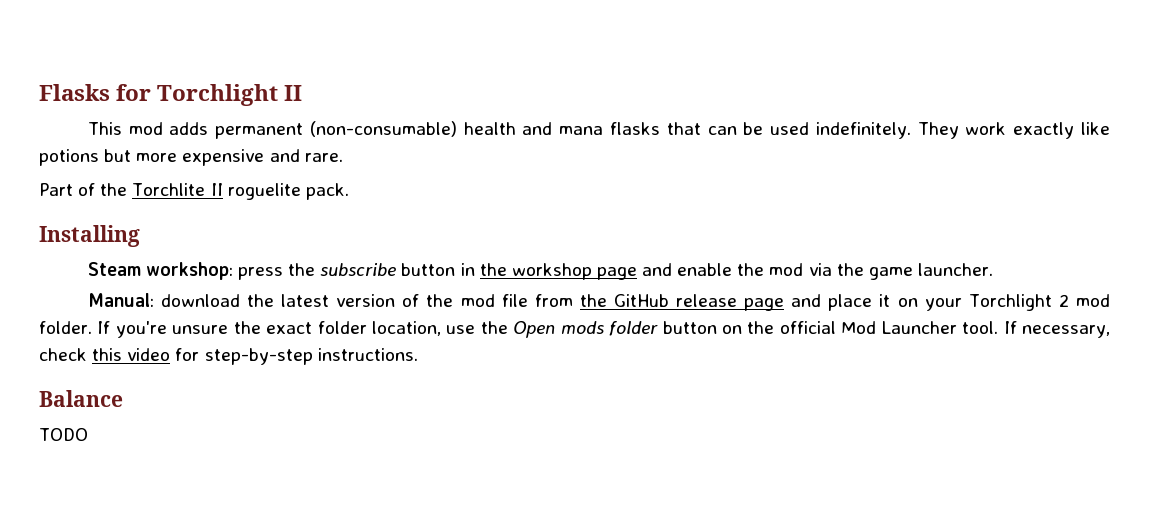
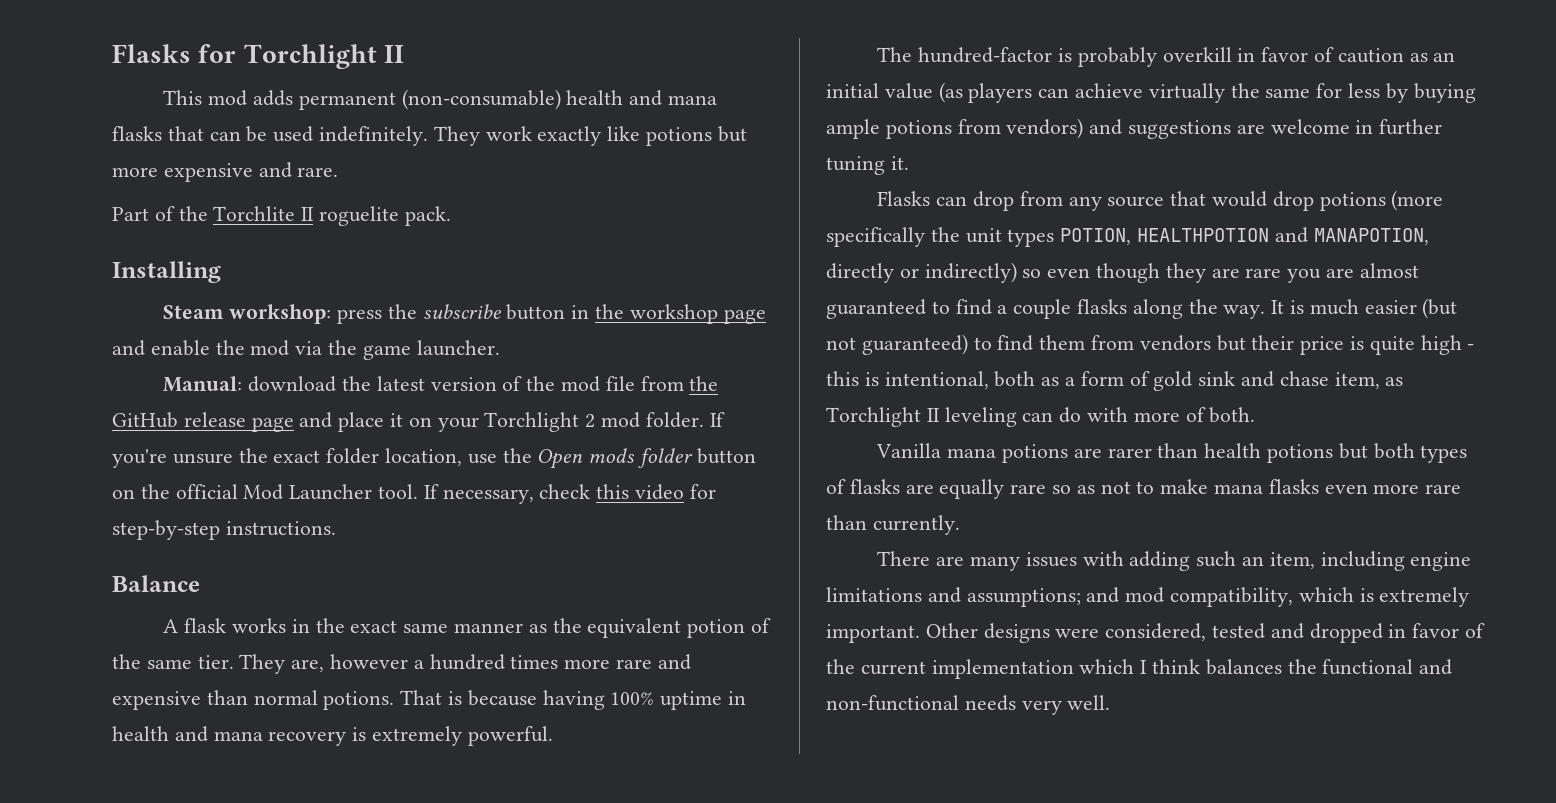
- TODO
+ A flask works in the exact same manner as the equivalent potion of the same tier. They are, however a hundred times more rare and expensive than normal potions. That is because having 100% uptime in health and mana recovery is extremely powerful.
+ The hundred-factor is probably overkill in favor of caution as an initial value (as players can achieve virtually the same for less by buying ample potions from vendors) and suggestions are welcome in further tuning it.
+ Flasks can drop from any source that would drop potions (more specifically the unit types POTION, HEALTHPOTION and MANAPOTION, directly or indirectly) so even though they are rare you are almost guaranteed to find a couple flasks along the way. It is much easier (but not guaranteed) to find them from vendors but their price is quite high - this is intentional, both as a form of gold sink and chase item, as Torchlight II leveling can do with more of both.
+ Vanilla mana potions are rarer than health potions but both types of flasks are equally rare so as not to make mana flasks even more rare than currently.
+ There are many issues with adding such an item, including engine limitations and assumptions; and mod compatibility, which is extremely important. Other designs were considered, tested and dropped in favor of the current implementation which I think balances the functional and non-functional needs very well.

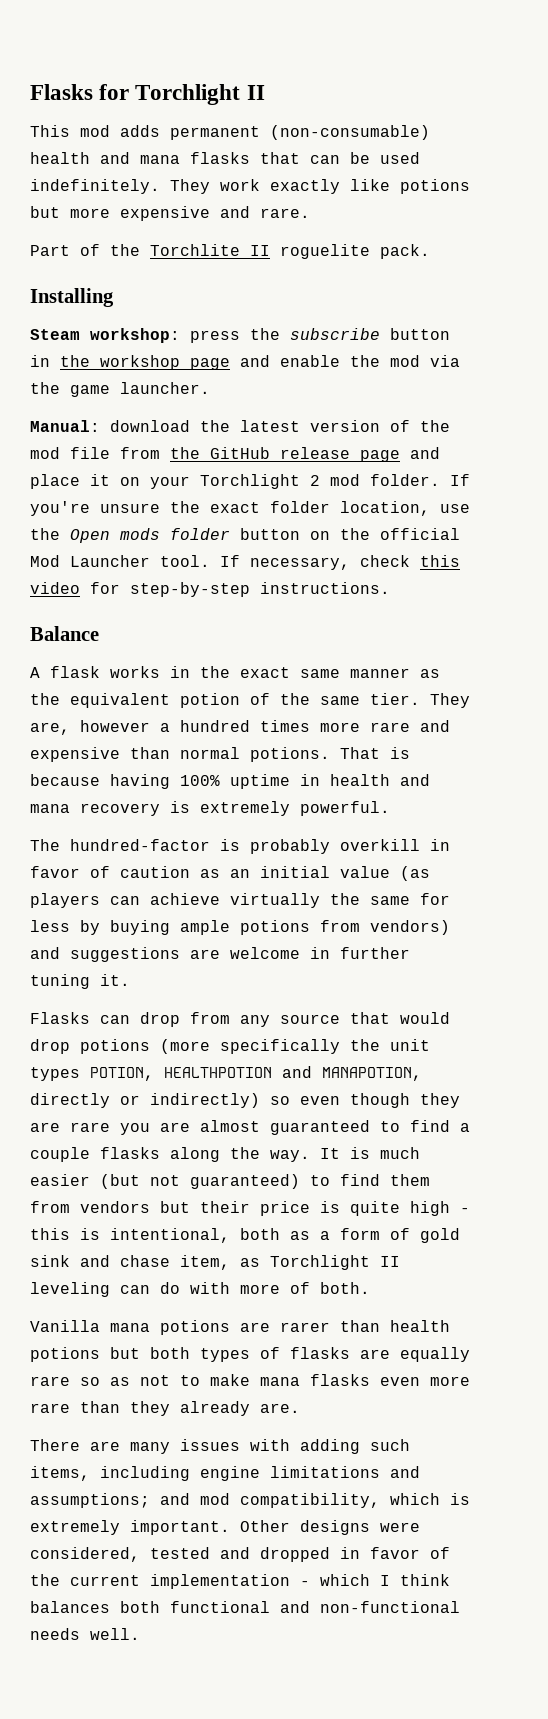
- Vanilla mana potions are rarer than health potions but both types of flasks are equally rare so as not to make mana flasks even more rare than currently.
+ Vanilla mana potions are rarer than health potions but both types of flasks are equally rare so as not to make mana flasks even more rare than they already are.
- There are many issues with adding such an item, including engine limitations and assumptions; and mod compatibility, which is extremely important.
+ There are many issues with adding such items, including engine limitations and assumptions; and mod compatibility, which is extremely important.
- Other designs were considered, tested and dropped in favor of the current implementation which I think balances the functional and non-functional needs very well.
+ Other designs were considered, tested and dropped in favor of the current implementation - which I think balances both functional and non-functional needs well.

